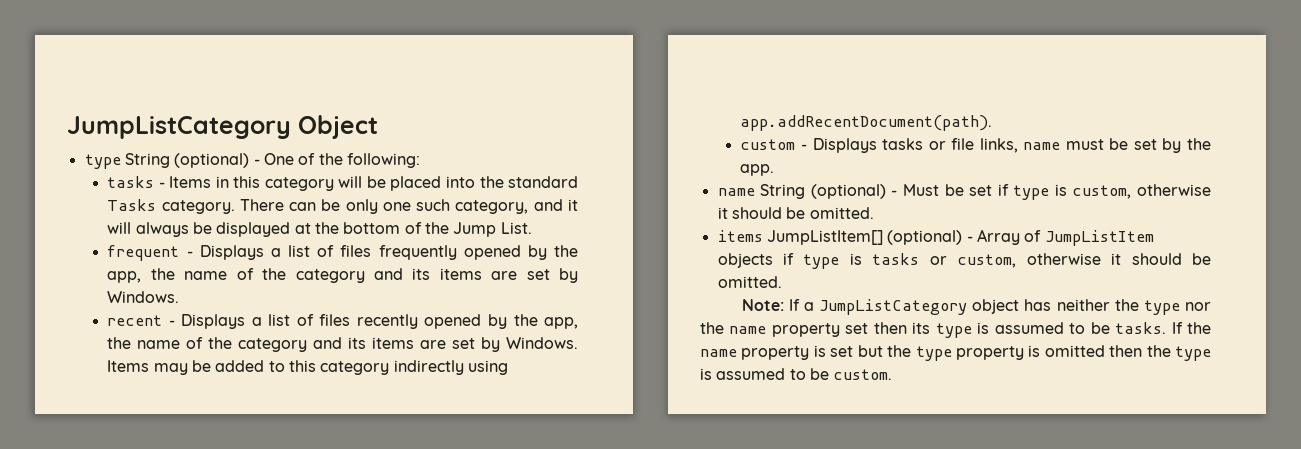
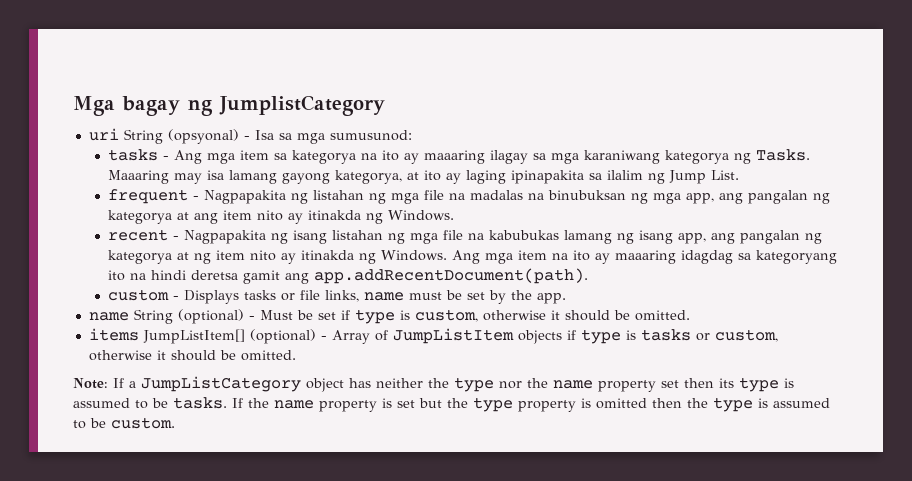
- JumpListCategory Object
- type String (optional) - One of the following:
- tasks - Items in this category will be placed into the standard Tasks category. There can be only one such category, and it will always be displayed at the bottom of the Jump List.
- frequent - Displays a list of files frequently opened by the app, the name of the category and its items are set by Windows.
- recent - Displays a list of files recently opened by the app, the name of the category and its items are set by Windows. Items may be added to this category indirectly using app.addRecentDocument(path).
+ Mga bagay ng JumplistCategory
+ uri String (opsyonal) - Isa sa mga sumusunod:
+ tasks - Ang mga item sa kategorya na ito ay maaaring ilagay sa mga karaniwang kategorya ng Tasks. Maaaring may isa lamang gayong kategorya, at ito ay laging ipinapakita sa ilalim ng Jump List.
+ frequent - Nagpapakita ng listahan ng mga file na madalas na binubuksan ng mga app, ang pangalan ng kategorya at ang item nito ay itinakda ng Windows.
+ recent - Nagpapakita ng isang listahan ng mga file na kabubukas lamang ng isang app, ang pangalan ng kategorya at ng item nito ay itinakda ng Windows. Ang mga item na ito ay maaaring idagdag sa kategoryang ito na hindi deretsa gamit ang app.addRecentDocument(path).

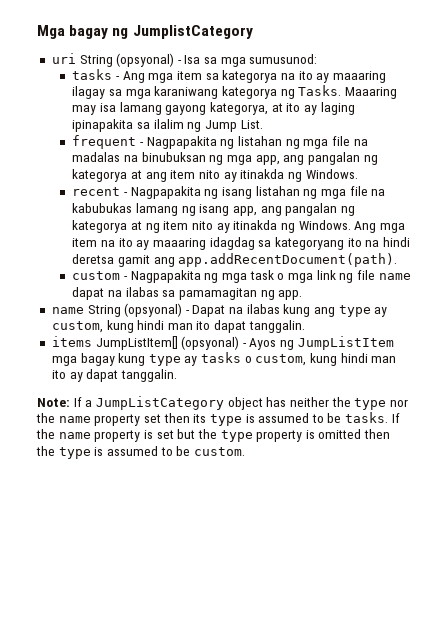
- custom - Displays tasks or file links, name must be set by the app.
- name String (optional) - Must be set if type is custom, otherwise it should be omitted.
- items JumpListItem[] (optional) - Array of JumpListItem objects if type is tasks or custom, otherwise it should be omitted.
+ custom - Nagpapakita ng mga task o mga link ng file name dapat na ilabas sa pamamagitan ng app.
+ name String (opsyonal) - Dapat na ilabas kung ang type ay custom, kung hindi man ito dapat tanggalin.
+ items JumpListItem[] (opsyonal) - Ayos ng JumpListItem mga bagay kung type ay tasks o custom, kung hindi man ito ay dapat tanggalin.

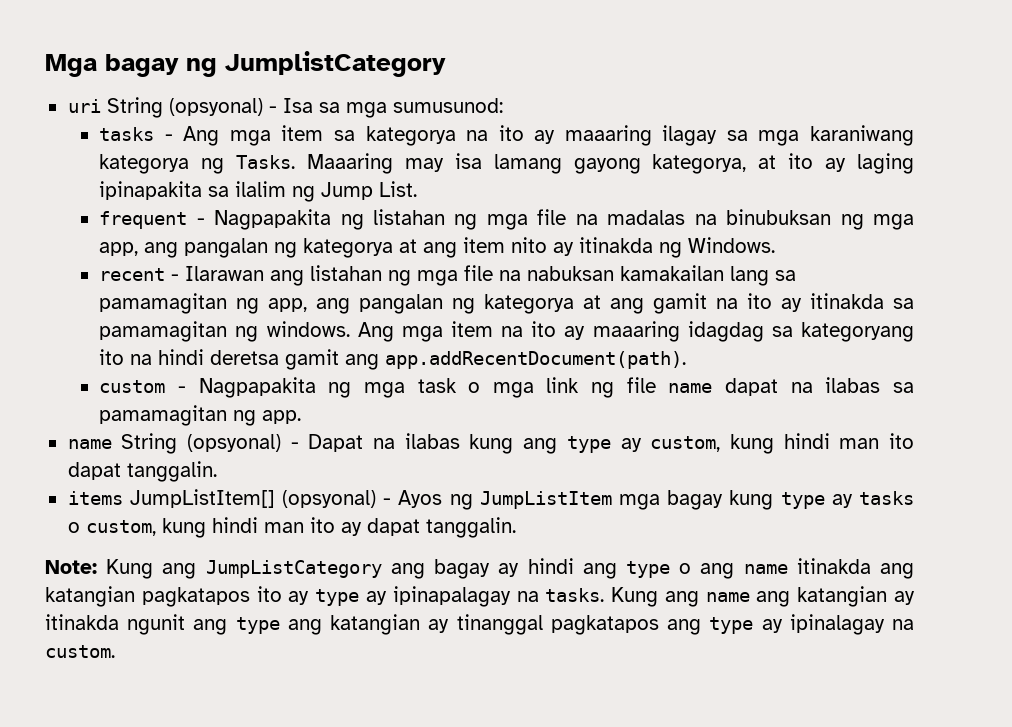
- recent - Nagpapakita ng isang listahan ng mga file na kabubukas lamang ng isang app, ang pangalan ng kategorya at ng item nito ay itinakda ng Windows.
+ recent - Ilarawan ang listahan ng mga file na nabuksan kamakailan lang sa pamamagitan ng app, ang pangalan ng kategorya at ang gamit na ito ay itinakda sa pamamagitan ng windows.
- Note: If a JumpListCategory object has neither the type nor the name property set then its type is assumed to be tasks. If the name property is set but the type property is omitted then the type is assumed to be custom.
+ Note: Kung ang JumpListCategory ang bagay ay hindi ang type o ang name itinakda ang katangian pagkatapos ito ay type ay ipinapalagay na tasks. Kung ang name ang katangian ay itinakda ngunit ang type ang katangian ay tinanggal pagkatapos ang type ay ipinalagay na custom.

